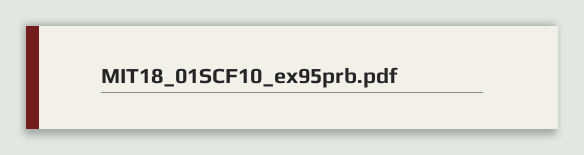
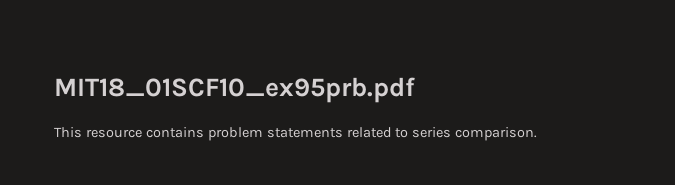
+ This resource contains problem statements related to series comparison.

